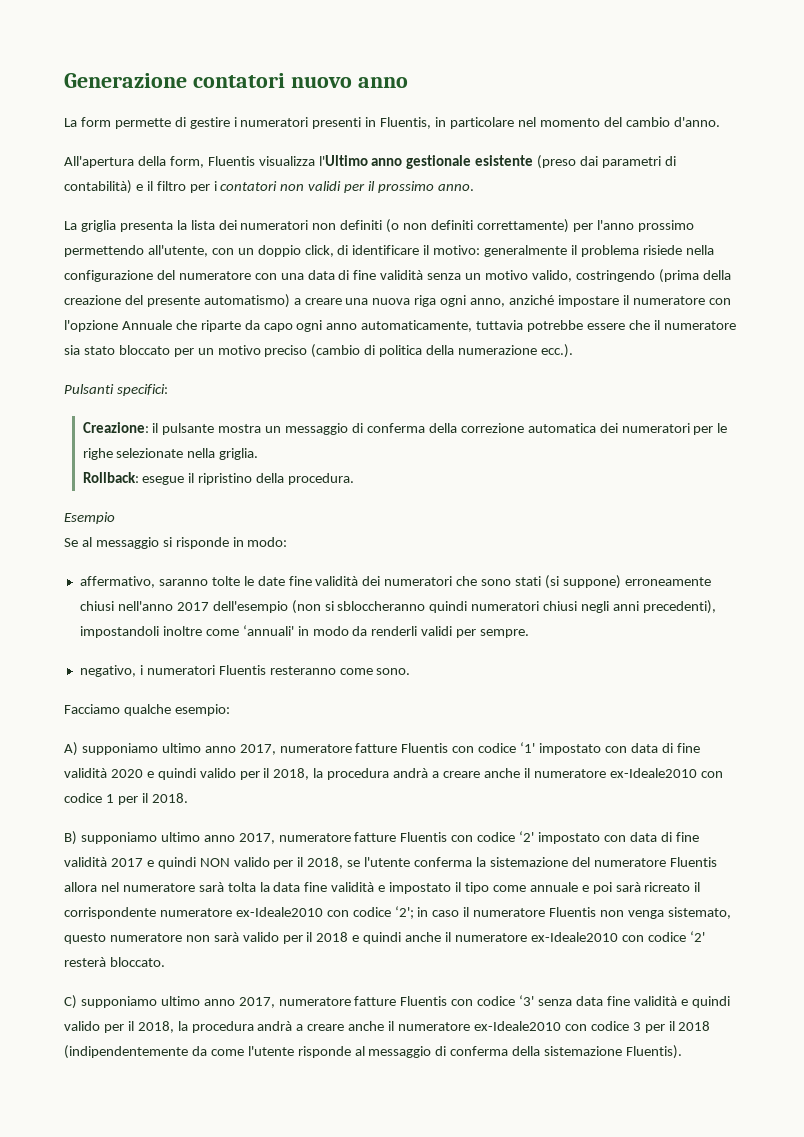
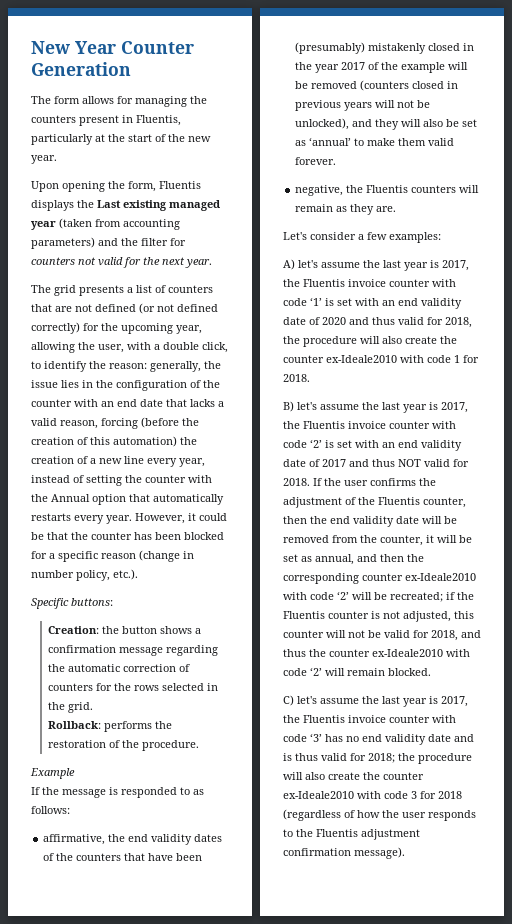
- Generazione contatori nuovo anno
- La form permette di gestire i numeratori presenti in Fluentis, in particolare nel momento del cambio d'anno.
- All'apertura della form, Fluentis visualizza l'Ultimo anno gestionale esistente (preso dai parametri di contabilità) e il filtro per i contatori non validi per il prossimo anno.
- La griglia presenta la lista dei numeratori non definiti (o non definiti correttamente) per l'anno prossimo permettendo all'utente, con un doppio click, di identificare il motivo: generalmente il problema risiede nella configurazione del numeratore con una data di fine validità senza un motivo valido, costringendo (prima della creazione del presente automatismo) a creare una nuova riga ogni anno, anziché impostare il numeratore con l'opzione Annuale che riparte da capo ogni anno automaticamente, tuttavia potrebbe essere che il numeratore sia stato bloccato per un motivo preciso (cambio di politica della numerazione ecc.).
- Pulsanti specifici:
- Creazione: il pulsante mostra un messaggio di conferma della correzione automatica dei numeratori per le righe selezionate nella griglia.
- Rollback: esegue il ripristino della procedura.
- Esempio
- Se al messaggio si risponde in modo:
- affermativo, saranno tolte le date fine validità dei numeratori che sono stati (si suppone) erroneamente chiusi nell'anno 2017 dell'esempio (non si sbloccheranno quindi numeratori chiusi negli anni precedenti), impostandoli inoltre come ‘annuali' in modo da renderli validi per sempre.
- negativo, i numeratori Fluentis resteranno come sono.
- Facciamo qualche esempio:
- A) supponiamo ultimo anno 2017, numeratore fatture Fluentis con codice ‘1' impostato con data di fine validità 2020 e quindi valido per il 2018, la procedura andrà a creare anche il numeratore ex-Ideale2010 con codice 1 per il 2018.
- B) supponiamo ultimo anno 2017, numeratore fatture Fluentis con codice ‘2' impostato con data di fine validità 2017 e quindi NON valido per il 2018, se l'utente conferma la sistemazione del numeratore Fluentis allora nel numeratore sarà tolta la data fine validità e impostato il tipo come annuale e poi sarà ricreato il corrispondente numeratore ex-Ideale2010 con codice ‘2'; in caso il numeratore Fluentis non venga sistemato, questo numeratore non sarà valido per il 2018 e quindi anche il numeratore ex-Ideale2010 con codice ‘2' resterà bloccato.
- C) supponiamo ultimo anno 2017, numeratore fatture Fluentis con codice ‘3' senza data fine validità e quindi valido per il 2018, la procedura andrà a creare anche il numeratore ex-Ideale2010 con codice 3 per il 2018 (indipendentemente da come l'utente risponde al messaggio di conferma della sistemazione Fluentis).
+ New Year Counter Generation
+ The form allows for managing the counters present in Fluentis, particularly at the start of the new year.
+ Upon opening the form, Fluentis displays the Last existing managed year (taken from accounting parameters) and the filter for counters not valid for the next year.
+ The grid presents a list of counters that are not defined (or not defined correctly) for the upcoming year, allowing the user, with a double click, to identify the reason: generally, the issue lies in the configuration of the counter with an end date that lacks a valid reason, forcing (before the creation of this automation) the creation of a new line every year, instead of setting the counter with the Annual option that automatically restarts every year. However, it could be that the counter has been blocked for a specific reason (change in number policy, etc.).
+ Specific buttons:
+ Creation: the button shows a confirmation message regarding the automatic correction of counters for the rows selected in the grid.
+ Rollback: performs the restoration of the procedure.
+ Example
+ If the message is responded to as follows:
+ affirmative, the end validity dates of the counters that have been (presumably) mistakenly closed in the year 2017 of the example will be removed (counters closed in previous years will not be unlocked), and they will also be set as ‘annual’ to make them valid forever.
+ negative, the Fluentis counters will remain as they are.
+ Let's consider a few examples:
+ A) let's assume the last year is 2017, the Fluentis invoice counter with code ‘1’ is set with an end validity date of 2020 and thus valid for 2018, the procedure will also create the counter ex-Ideale2010 with code 1 for 2018.
+ B) let's assume the last year is 2017, the Fluentis invoice counter with code ‘2’ is set with an end validity date of 2017 and thus NOT valid for 2018. If the user confirms the adjustment of the Fluentis counter, then the end validity date will be removed from the counter, it will be set as annual, and then the corresponding counter ex-Ideale2010 with code ‘2’ will be recreated; if the Fluentis counter is not adjusted, this counter will not be valid for 2018, and thus the counter ex-Ideale2010 with code ‘2’ will remain blocked.
+ C) let's assume the last year is 2017, the Fluentis invoice counter with code ‘3’ has no end validity date and is thus valid for 2018; the procedure will also create the counter ex-Ideale2010 with code 3 for 2018 (regardless of how the user responds to the Fluentis adjustment confirmation message).

